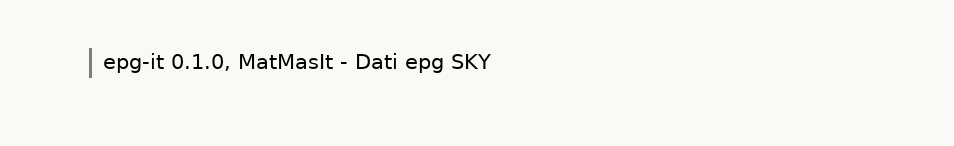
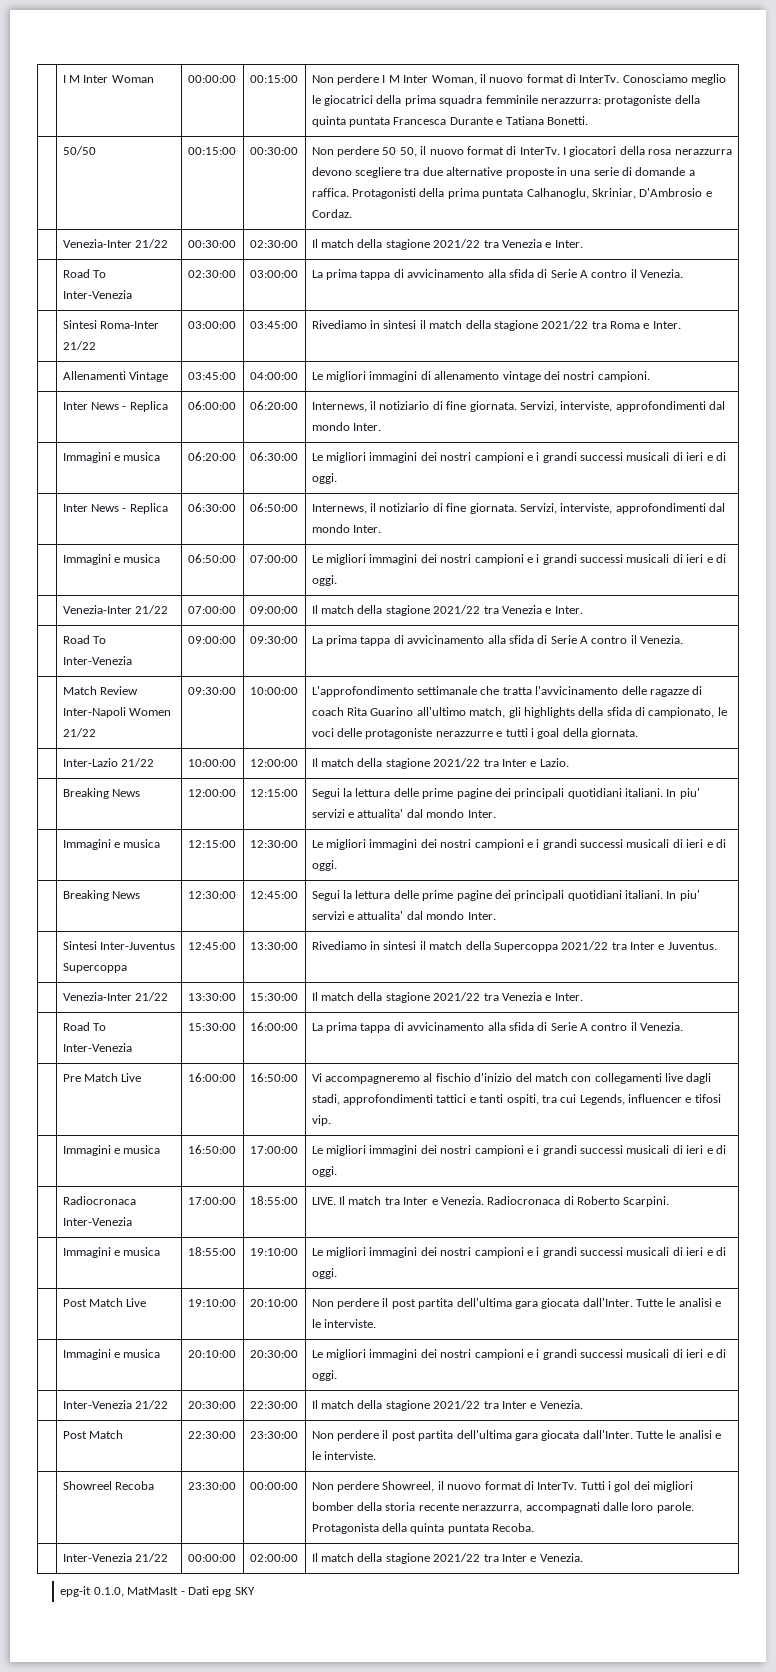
+ | I M Inter Woman | 00:00:00 | 00:15:00 | Non perdere I M Inter Woman, il nuovo format di InterTv. Conosciamo meglio le giocatrici della prima squadra femminile nerazzurra: protagoniste della quinta puntata Francesca Durante e Tatiana Bonetti.
+ | 50/50 | 00:15:00 | 00:30:00 | Non perdere 50 50, il nuovo format di InterTv. I giocatori della rosa nerazzurra devono scegliere tra due alternative proposte in una serie di domande a raffica. Protagonisti della prima puntata Calhanoglu, Skriniar, D'Ambrosio e Cordaz.
+ | Venezia-Inter 21/22 | 00:30:00 | 02:30:00 | Il match della stagione 2021/22 tra Venezia e Inter.
+ | Road To Inter-Venezia | 02:30:00 | 03:00:00 | La prima tappa di avvicinamento alla sfida di Serie A contro il Venezia.
+ | Sintesi Roma-Inter 21/22 | 03:00:00 | 03:45:00 | Rivediamo in sintesi il match della stagione 2021/22 tra Roma e Inter.
+ | Allenamenti Vintage | 03:45:00 | 04:00:00 | Le migliori immagini di allenamento vintage dei nostri campioni.
+ | Inter News - Replica | 06:00:00 | 06:20:00 | Internews, il notiziario di fine giornata. Servizi, interviste, approfondimenti dal mondo Inter.
+ | Immagini e musica | 06:20:00 | 06:30:00 | Le migliori immagini dei nostri campioni e i grandi successi musicali di ieri e di oggi.
+ | Inter News - Replica | 06:30:00 | 06:50:00 | Internews, il notiziario di fine giornata. Servizi, interviste, approfondimenti dal mondo Inter.
+ | Immagini e musica | 06:50:00 | 07:00:00 | Le migliori immagini dei nostri campioni e i grandi successi musicali di ieri e di oggi.
+ | Venezia-Inter 21/22 | 07:00:00 | 09:00:00 | Il match della stagione 2021/22 tra Venezia e Inter.
+ | Road To Inter-Venezia | 09:00:00 | 09:30:00 | La prima tappa di avvicinamento alla sfida di Serie A contro il Venezia.
+ | Match Review Inter-Napoli Women 21/22 | 09:30:00 | 10:00:00 | L'approfondimento settimanale che tratta l'avvicinamento delle ragazze di coach Rita Guarino all'ultimo match, gli highlights della sfida di campionato, le voci delle protagoniste nerazzurre e tutti i goal della giornata.
+ | Inter-Lazio 21/22 | 10:00:00 | 12:00:00 | Il match della stagione 2021/22 tra Inter e Lazio.
+ | Breaking News | 12:00:00 | 12:15:00 | Segui la lettura delle prime pagine dei principali quotidiani italiani. In piu' servizi e attualita' dal mondo Inter.
+ | Immagini e musica | 12:15:00 | 12:30:00 | Le migliori immagini dei nostri campioni e i grandi successi musicali di ieri e di oggi.
+ | Breaking News | 12:30:00 | 12:45:00 | Segui la lettura delle prime pagine dei principali quotidiani italiani. In piu' servizi e attualita' dal mondo Inter.
+ | Sintesi Inter-Juventus Supercoppa | 12:45:00 | 13:30:00 | Rivediamo in sintesi il match della Supercoppa 2021/22 tra Inter e Juventus.
+ | Venezia-Inter 21/22 | 13:30:00 | 15:30:00 | Il match della stagione 2021/22 tra Venezia e Inter.
+ | Road To Inter-Venezia | 15:30:00 | 16:00:00 | La prima tappa di avvicinamento alla sfida di Serie A contro il Venezia.
+ | Pre Match Live | 16:00:00 | 16:50:00 | Vi accompagneremo al fischio d'inizio del match con collegamenti live dagli stadi, approfondimenti tattici e tanti ospiti, tra cui Legends, influencer e tifosi vip.
+ | Immagini e musica | 16:50:00 | 17:00:00 | Le migliori immagini dei nostri campioni e i grandi successi musicali di ieri e di oggi.
+ | Radiocronaca Inter-Venezia | 17:00:00 | 18:55:00 | LIVE. Il match tra Inter e Venezia. Radiocronaca di Roberto Scarpini.
+ | Immagini e musica | 18:55:00 | 19:10:00 | Le migliori immagini dei nostri campioni e i grandi successi musicali di ieri e di oggi.
+ | Post Match Live | 19:10:00 | 20:10:00 | Non perdere il post partita dell'ultima gara giocata dall'Inter. Tutte le analisi e le interviste.
+ | Immagini e musica | 20:10:00 | 20:30:00 | Le migliori immagini dei nostri campioni e i grandi successi musicali di ieri e di oggi.
+ | Inter-Venezia 21/22 | 20:30:00 | 22:30:00 | Il match della stagione 2021/22 tra Inter e Venezia.
+ | Post Match | 22:30:00 | 23:30:00 | Non perdere il post partita dell'ultima gara giocata dall'Inter. Tutte le analisi e le interviste.
+ | Showreel Recoba | 23:30:00 | 00:00:00 | Non perdere Showreel, il nuovo format di InterTv. Tutti i gol dei migliori bomber della storia recente nerazzurra, accompagnati dalle loro parole. Protagonista della quinta puntata Recoba.
+ | Inter-Venezia 21/22 | 00:00:00 | 02:00:00 | Il match della stagione 2021/22 tra Inter e Venezia.

